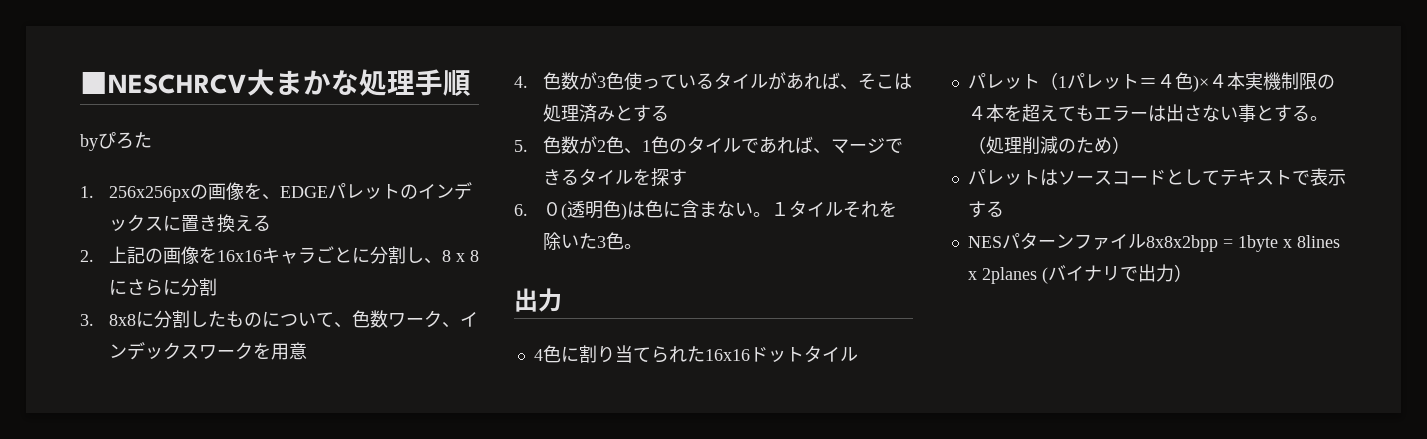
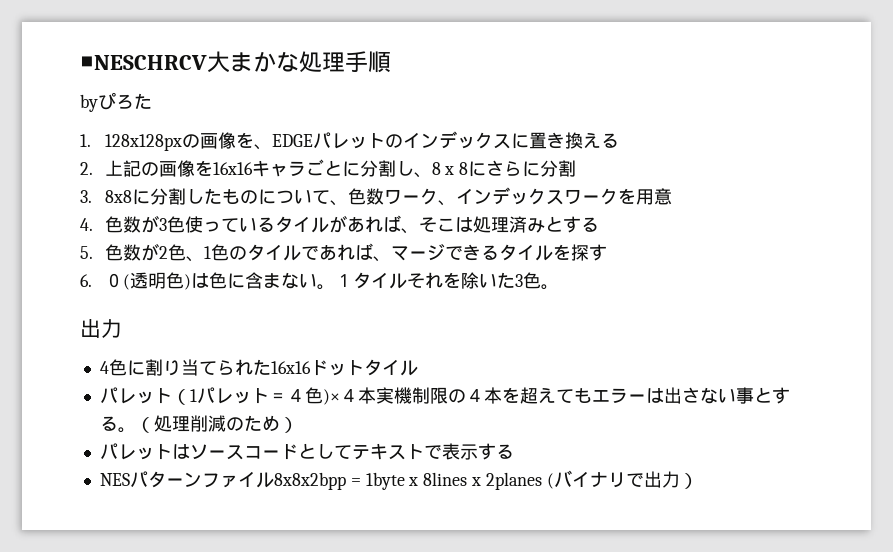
- 1. 256x256pxの画像を、EDGEパレットのインデックスに置き換える
+ 1. 128x128pxの画像を、EDGEパレットのインデックスに置き換える

